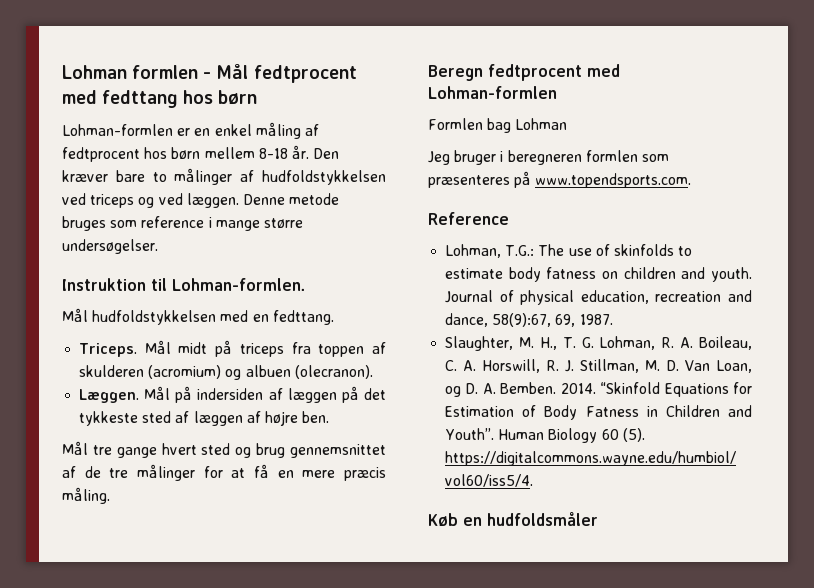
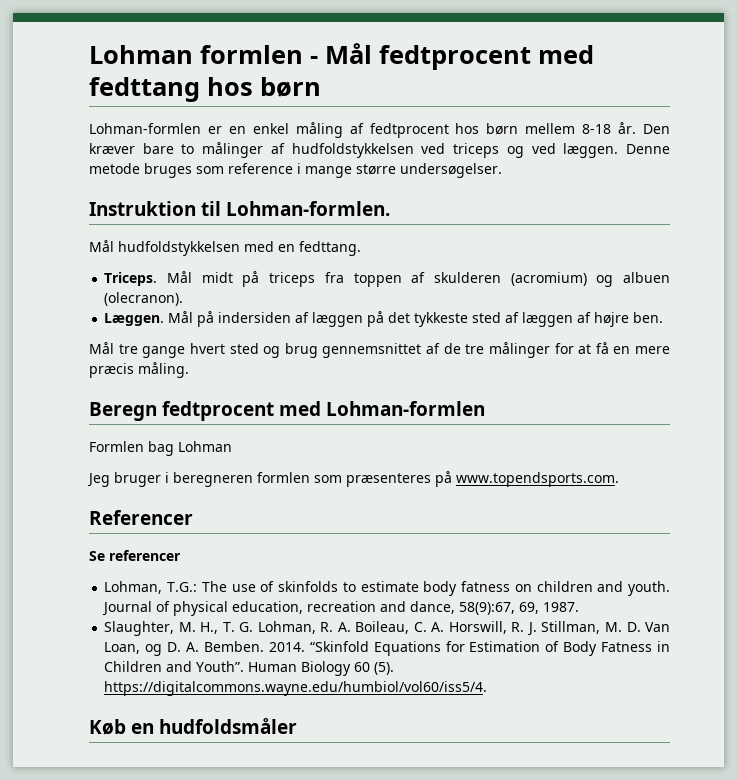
- Reference
+ Referencer
+ Se referencer

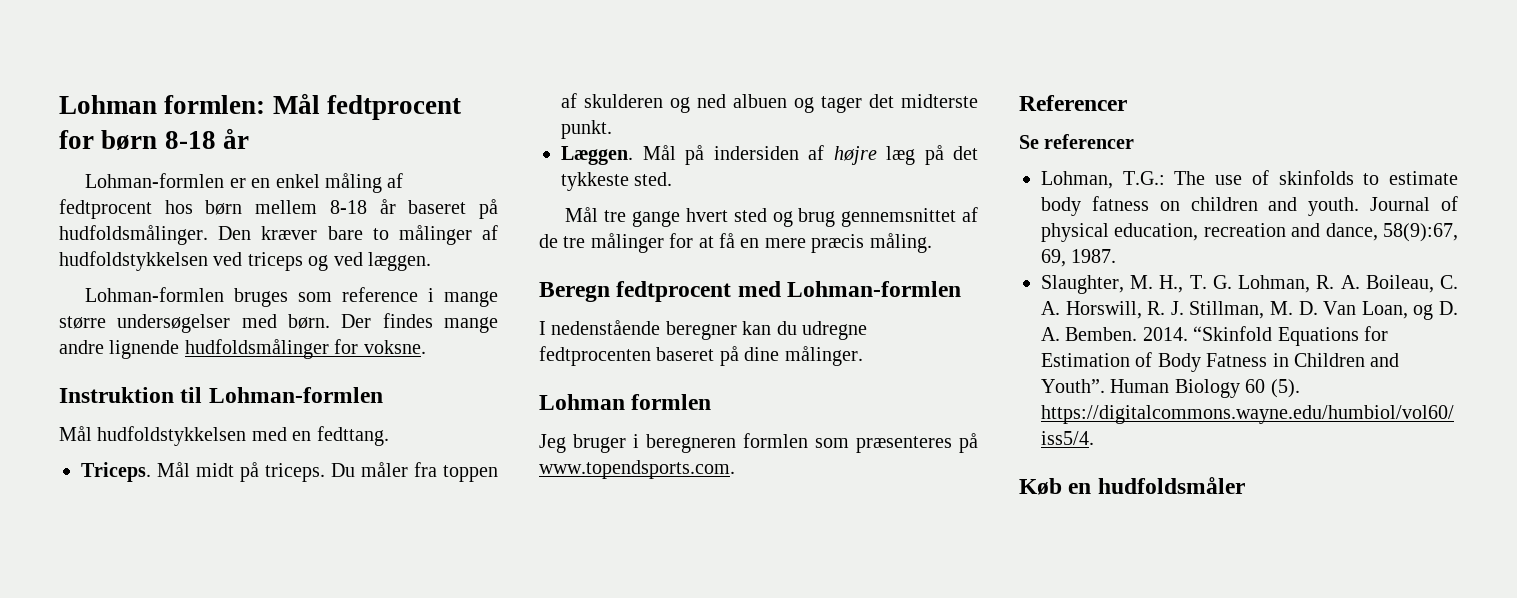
- Lohman formlen - Mål fedtprocent med fedttang hos børn
+ Lohman formlen: Mål fedtprocent for børn 8-18 år
- Lohman-formlen er en enkel måling af fedtprocent hos børn mellem 8-18 år.
+ Lohman-formlen er en enkel måling af fedtprocent hos børn mellem 8-18 år baseret på hudfoldsmålinger.
- Den kræver bare to målinger af hudfoldstykkelsen ved triceps og ved læggen. Denne metode bruges som reference i mange større undersøgelser.
+ Den kræver bare to målinger af hudfoldstykkelsen ved triceps og ved læggen.
+ Lohman-formlen bruges som reference i mange større undersøgelser med børn. Der findes mange andre lignende hudfoldsmålinger for voksne.
- Instruktion til Lohman-formlen.
+ Instruktion til Lohman-formlen
- Mål midt på triceps fra toppen af skulderen (acromium) og albuen (olecranon).
+ Mål midt på triceps. Du måler fra toppen af skulderen og ned albuen og tager det midterste punkt.
- Mål på indersiden af læggen på det tykkeste sted af læggen af højre ben.
+ Mål på indersiden af højre læg på det tykkeste sted.
- Formlen bag Lohman
+ I nedenstående beregner kan du udregne fedtprocenten baseret på dine målinger.
+ Lohman formlen

